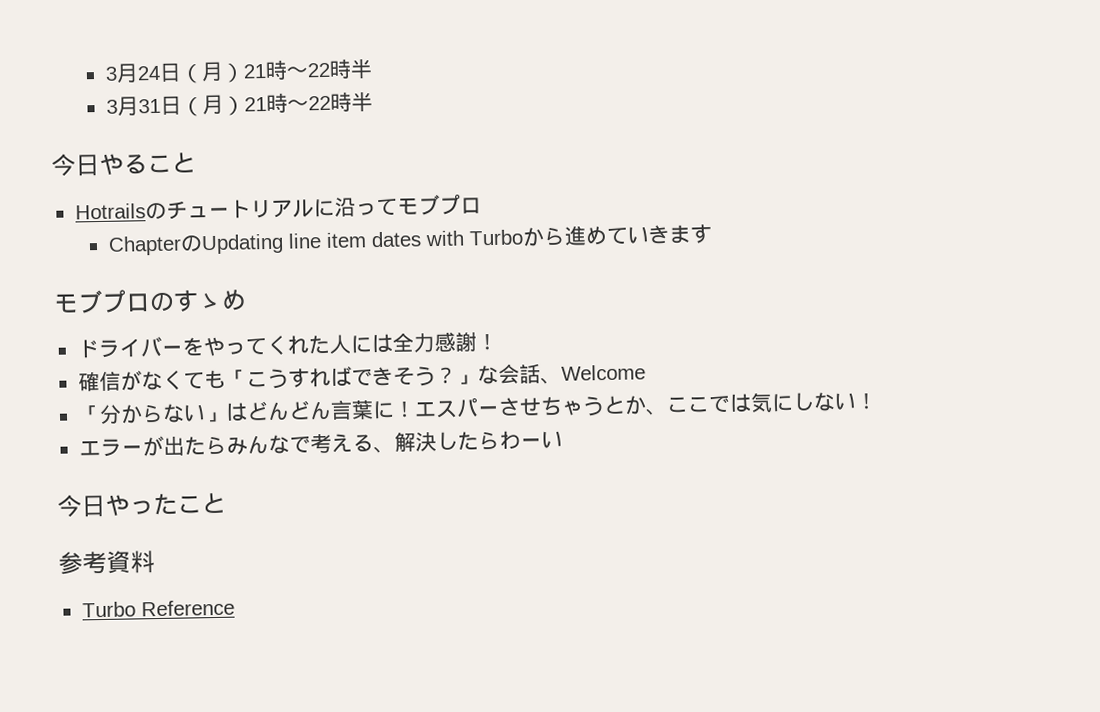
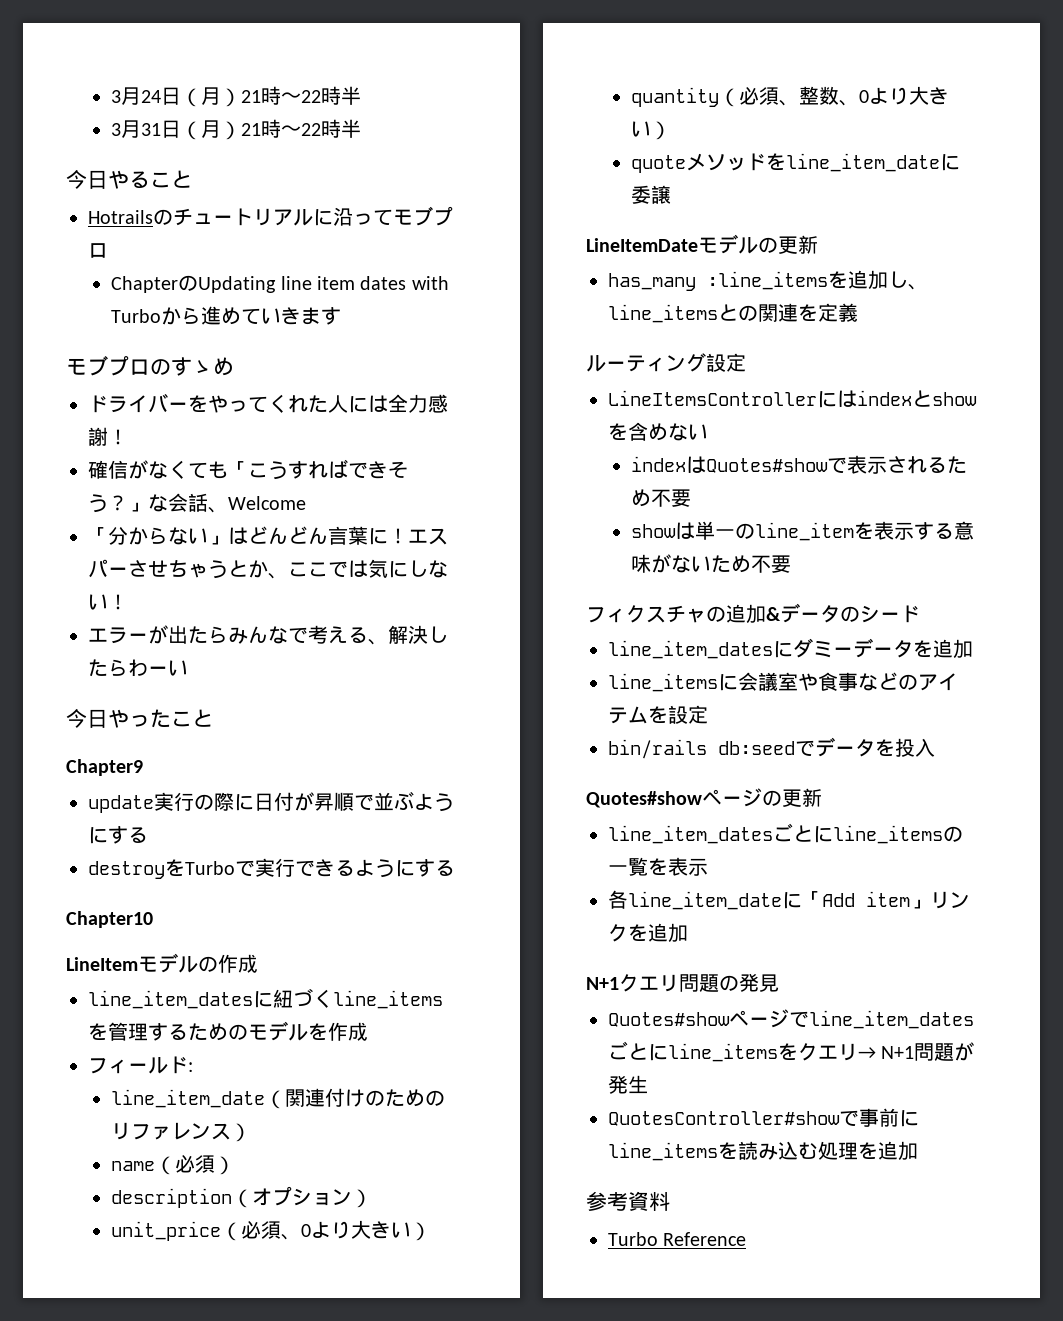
+ Chapter9
+ update実行の際に日付が昇順で並ぶようにする
+ destroyをTurboで実行できるようにする
+ Chapter10
+ LineItemモデルの作成
+ line_item_datesに紐づくline_itemsを管理するためのモデルを作成
+ フィールド:
+ line_item_date（関連付けのためのリファレンス）
+ name（必須）
+ description（オプション）
+ unit_price（必須、0より大きい）
+ quantity（必須、整数、0より大きい）
+ quoteメソッドをline_item_dateに委譲
+ LineItemDateモデルの更新
+ has_many :line_itemsを追加し、line_itemsとの関連を定義
+ ルーティング設定
+ LineItemsControllerにはindexとshowを含めない
+ indexはQuotes#showで表示されるため不要
+ showは単一のline_itemを表示する意味がないため不要
+ フィクスチャの追加&データのシード
+ line_item_datesにダミーデータを追加
+ line_itemsに会議室や食事などのアイテムを設定
+ bin/rails db:seedでデータを投入
+ Quotes#showページの更新
+ line_item_datesごとにline_itemsの一覧を表示
+ 各line_item_dateに「Add item」リンクを追加
+ N+1クエリ問題の発見
+ Quotes#showページでline_item_datesごとにline_itemsをクエリ→ N+1問題が発生
+ QuotesController#showで事前にline_itemsを読み込む処理を追加

